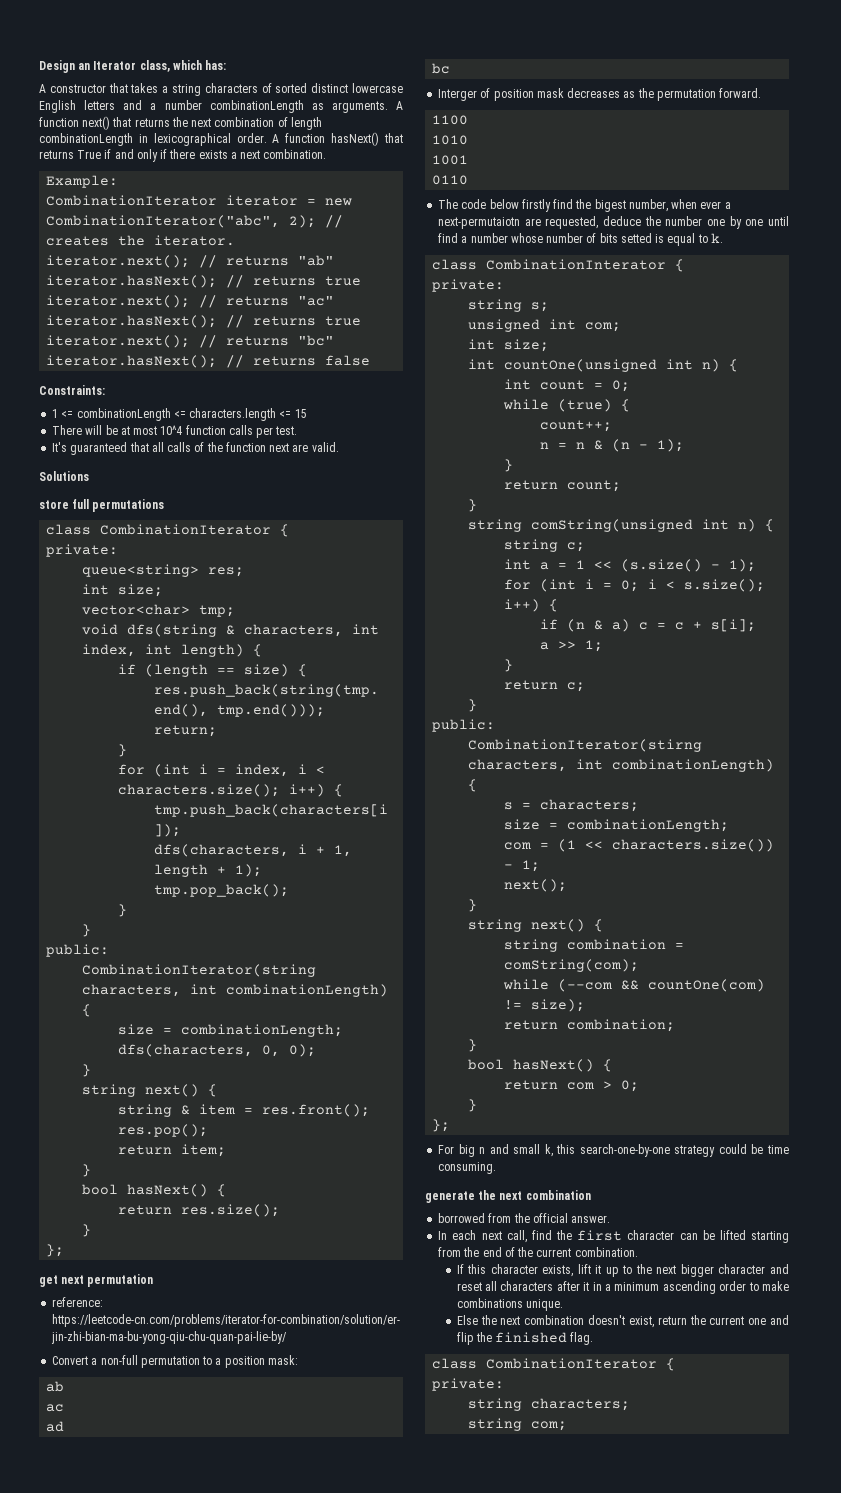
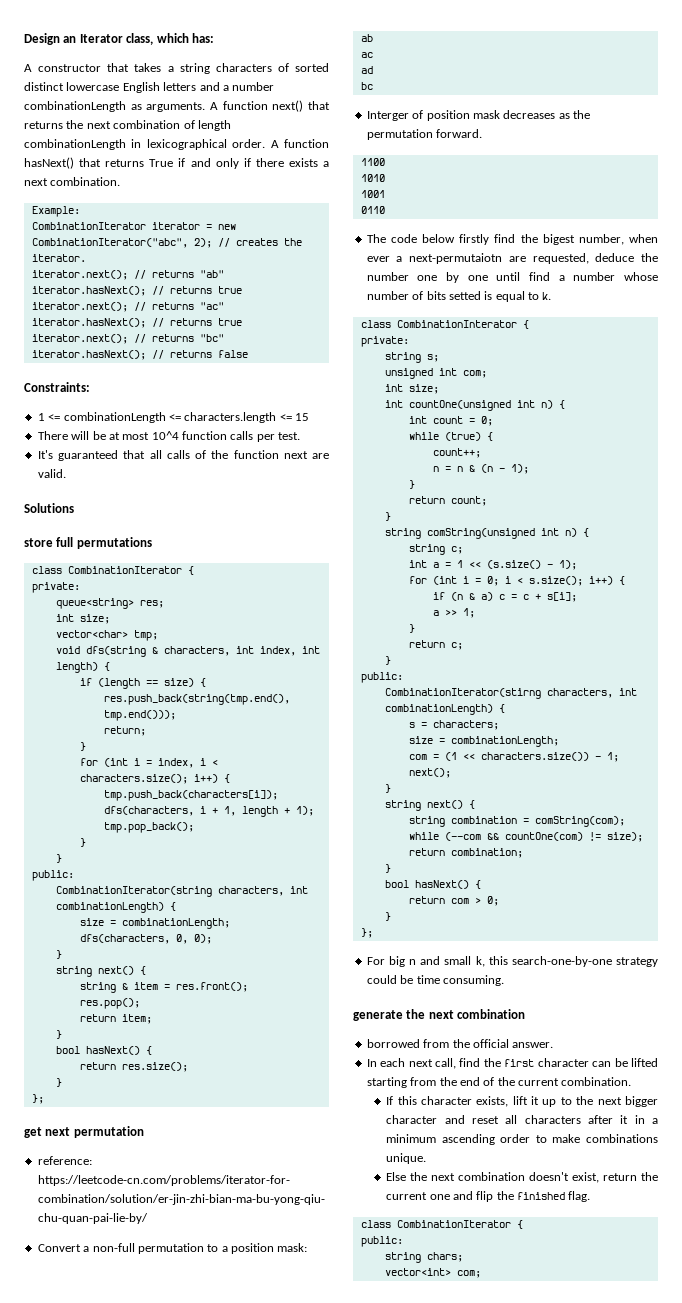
  Else the next combination doesn't exist, return the current one and flip the finished flag.
  class CombinationIterator {
- private:
- string characters;
- string com;
+ public:
+ string chars;
+ vector<int> com;

